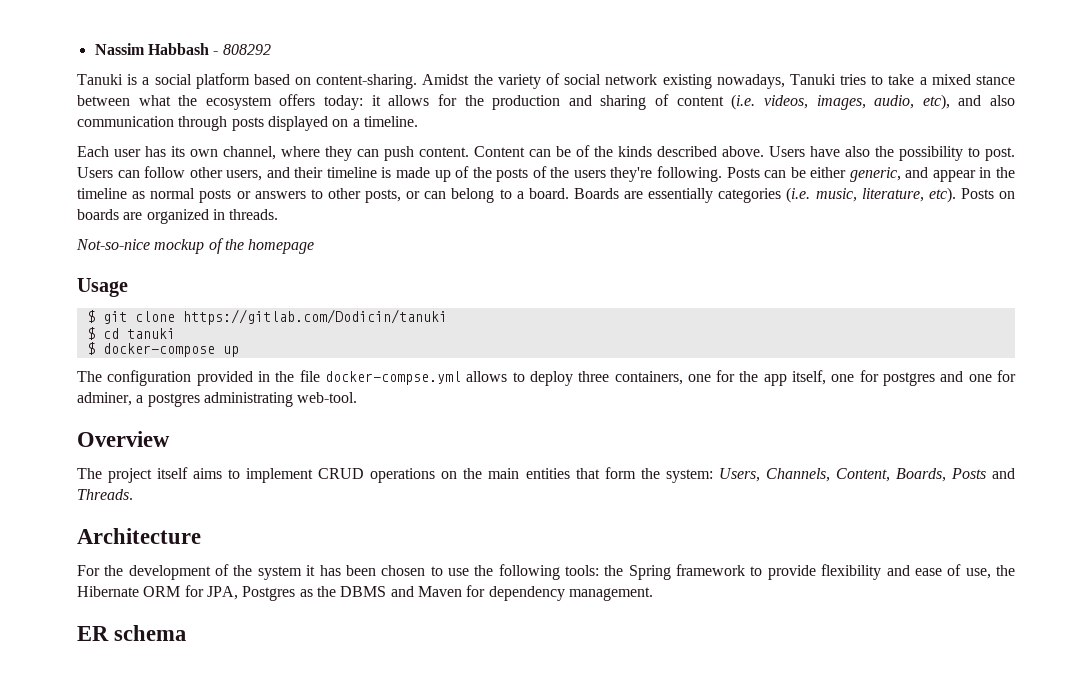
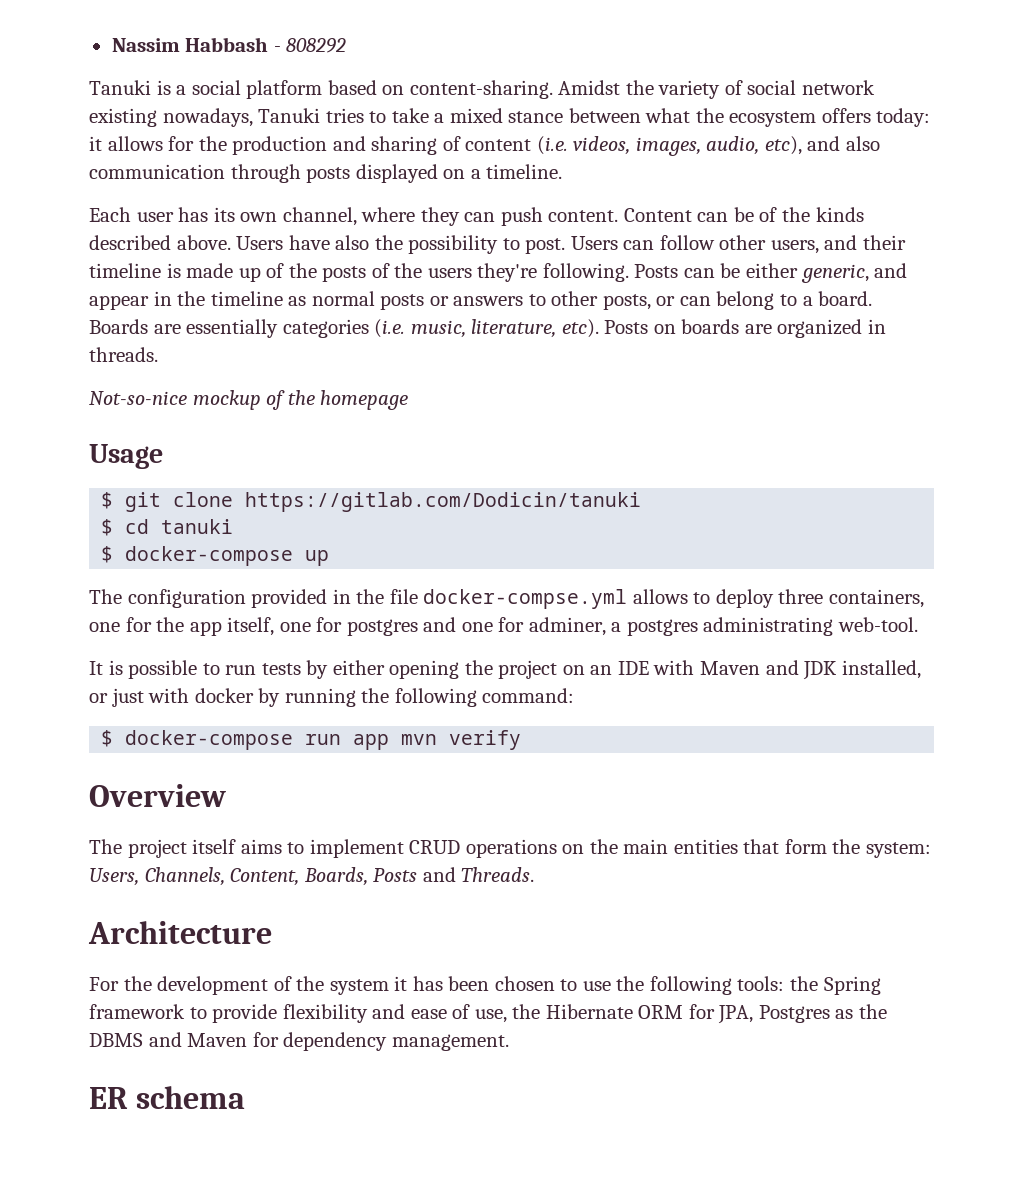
+ It is possible to run tests by either opening the project on an IDE with Maven and JDK installed, or just with docker by running the following command:
+ $ docker-compose run app mvn verify

